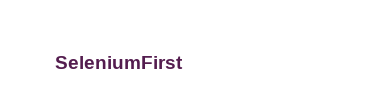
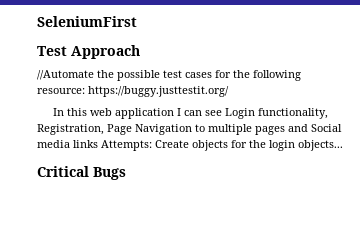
+ Test Approach
+ //Automate the possible test cases for the following resource: https://buggy.justtestit.org/
+ In this web application I can see Login functionality, Registration, Page Navigation to multiple pages and Social media links Attempts: Create objects for the login objects...
+ Critical Bugs

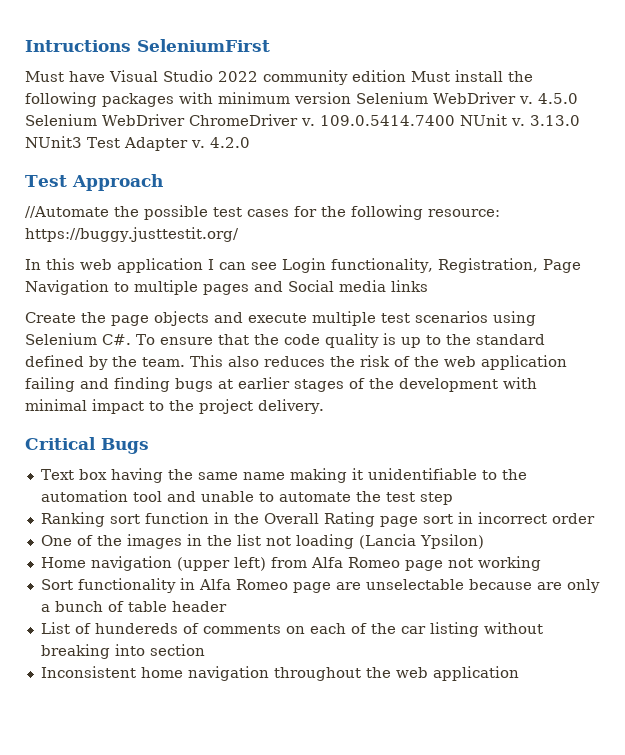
- SeleniumFirst
+ Intructions SeleniumFirst
+ Must have Visual Studio 2022 community edition Must install the following packages with minimum version Selenium WebDriver v. 4.5.0 Selenium WebDriver ChromeDriver v. 109.0.5414.7400 NUnit v. 3.13.0 NUnit3 Test Adapter v. 4.2.0
- In this web application I can see Login functionality, Registration, Page Navigation to multiple pages and Social media links Attempts: Create objects for the login objects...
+ In this web application I can see Login functionality, Registration, Page Navigation to multiple pages and Social media links
+ Create the page objects and execute multiple test scenarios using Selenium C#. To ensure that the code quality is up to the standard defined by the team. This also reduces the risk of the web application failing and finding bugs at earlier stages of the development with minimal impact to the project delivery.
  Critical Bugs
+ Text box having the same name making it unidentifiable to the automation tool and unable to automate the test step
+ Ranking sort function in the Overall Rating page sort in incorrect order
+ One of the images in the list not loading (Lancia Ypsilon)
+ Home navigation (upper left) from Alfa Romeo page not working
+ Sort functionality in Alfa Romeo page are unselectable because are only a bunch of table header
+ List of hundereds of comments on each of the car listing without breaking into section
+ Inconsistent home navigation throughout the web application

